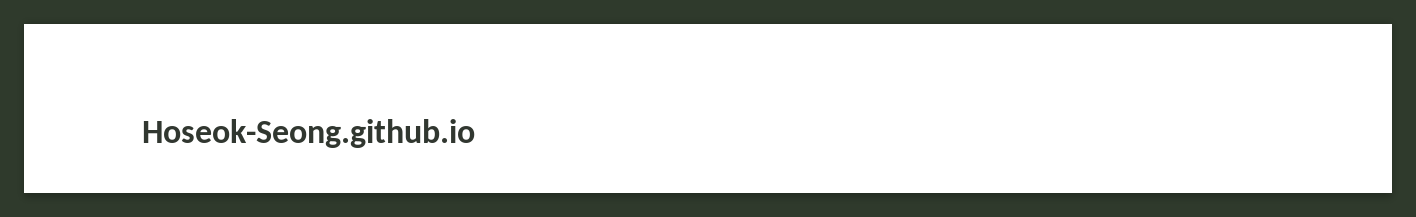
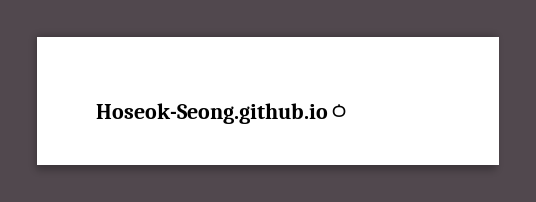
- Hoseok-Seong.github.io
+ Hoseok-Seong.github.ioㅇ

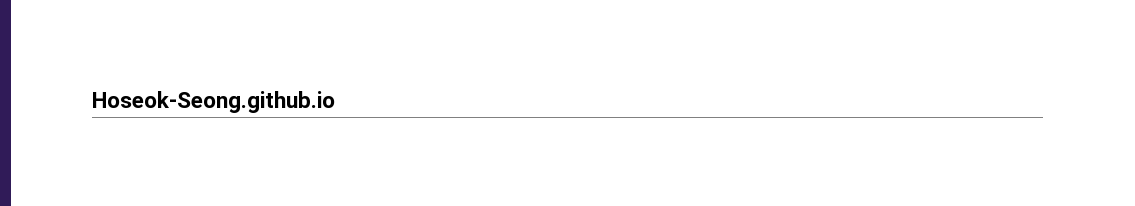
- Hoseok-Seong.github.ioㅇ
+ Hoseok-Seong.github.io

